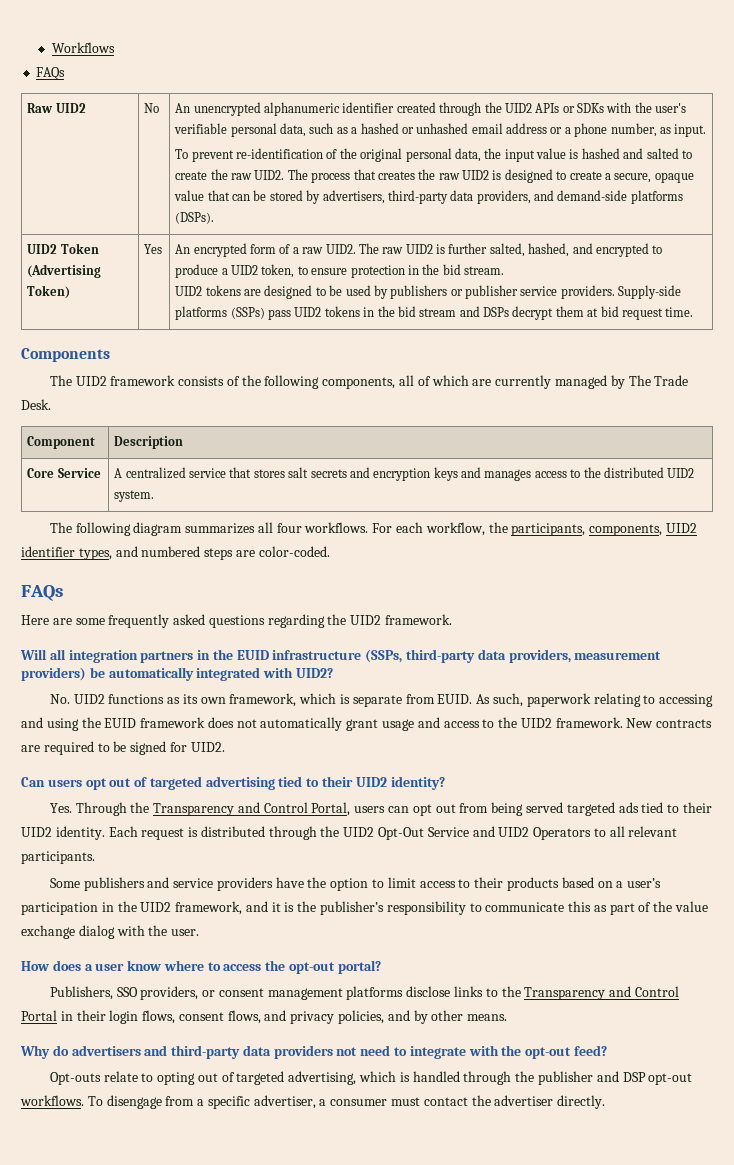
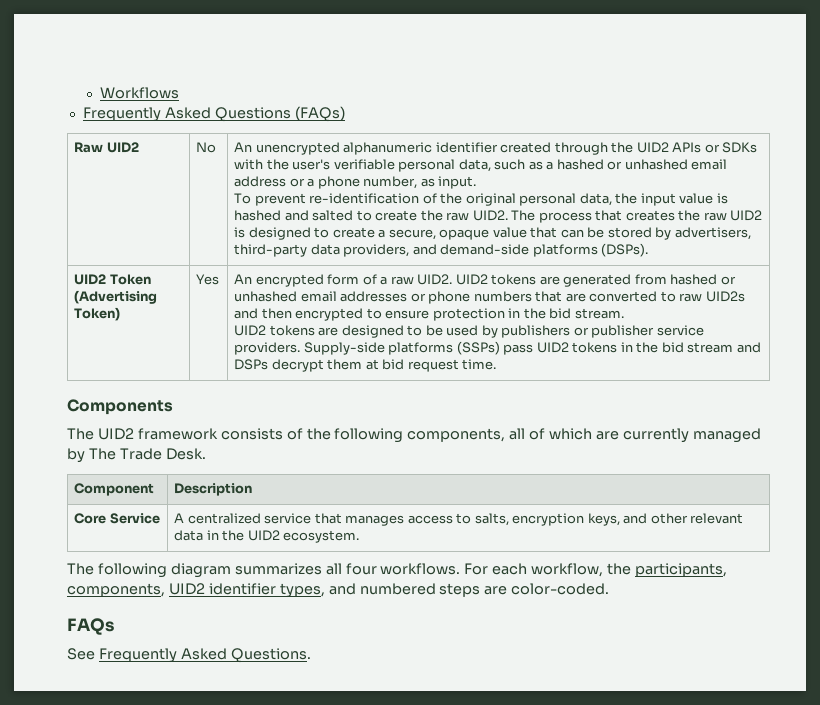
  Workflows
- FAQs
+ Frequently Asked Questions (FAQs)
- The raw UID2 is further salted, hashed, and encrypted to produce a UID2 token, to ensure protection in the bid stream.
+ UID2 tokens are generated from hashed or unhashed email addresses or phone numbers that are converted to raw UID2s and then encrypted to ensure protection in the bid stream.
- Core Service | A centralized service that stores salt secrets and encryption keys and manages access to the distributed UID2 system.
+ Core Service | A centralized service that manages access to salts, encryption keys, and other relevant data in the UID2 ecosystem.
- Here are some frequently asked questions regarding the UID2 framework.
- Will all integration partners in the EUID infrastructure (SSPs, third-party data providers, measurement providers) be automatically integrated with UID2?
- No. UID2 functions as its own framework, which is separate from EUID. As such, paperwork relating to accessing and using the EUID framework does not automatically grant usage and access to the UID2 framework. New contracts are required to be signed for UID2.
- Can users opt out of targeted advertising tied to their UID2 identity?
- Yes. Through the Transparency and Control Portal, users can opt out from being served targeted ads tied to their UID2 identity. Each request is distributed through the UID2 Opt-Out Service and UID2 Operators to all relevant participants.
- Some publishers and service providers have the option to limit access to their products based on a user’s participation in the UID2 framework, and it is the publisher’s responsibility to communicate this as part of the value exchange dialog with the user.
- How does a user know where to access the opt-out portal?
- Publishers, SSO providers, or consent management platforms disclose links to the Transparency and Control Portal in their login flows, consent flows, and privacy policies, and by other means.
- Why do advertisers and third-party data providers not need to integrate with the opt-out feed?
- Opt-outs relate to opting out of targeted advertising, which is handled through the publisher and DSP opt-out workflows. To disengage from a specific advertiser, a consumer must contact the advertiser directly.
+ See Frequently Asked Questions.

